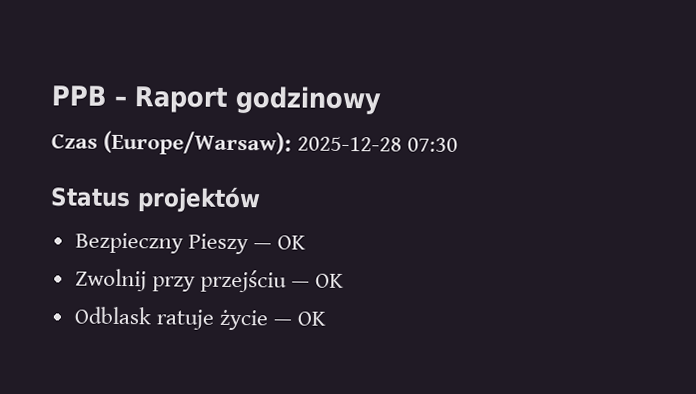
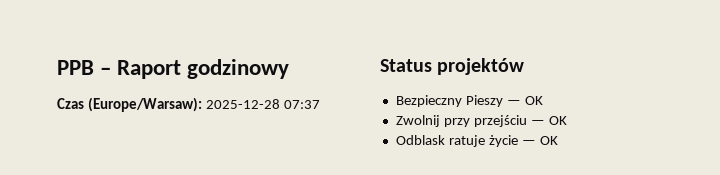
- Czas (Europe/Warsaw): 2025-12-28 07:30
+ Czas (Europe/Warsaw): 2025-12-28 07:37

